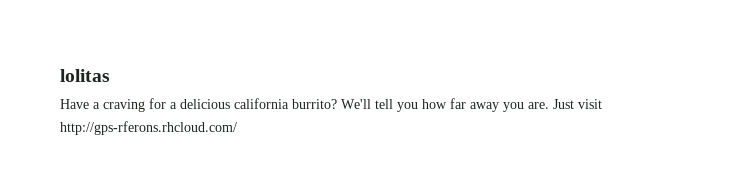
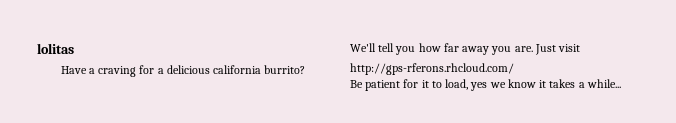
+ Be patient for it to load, yes we know it takes a while...

